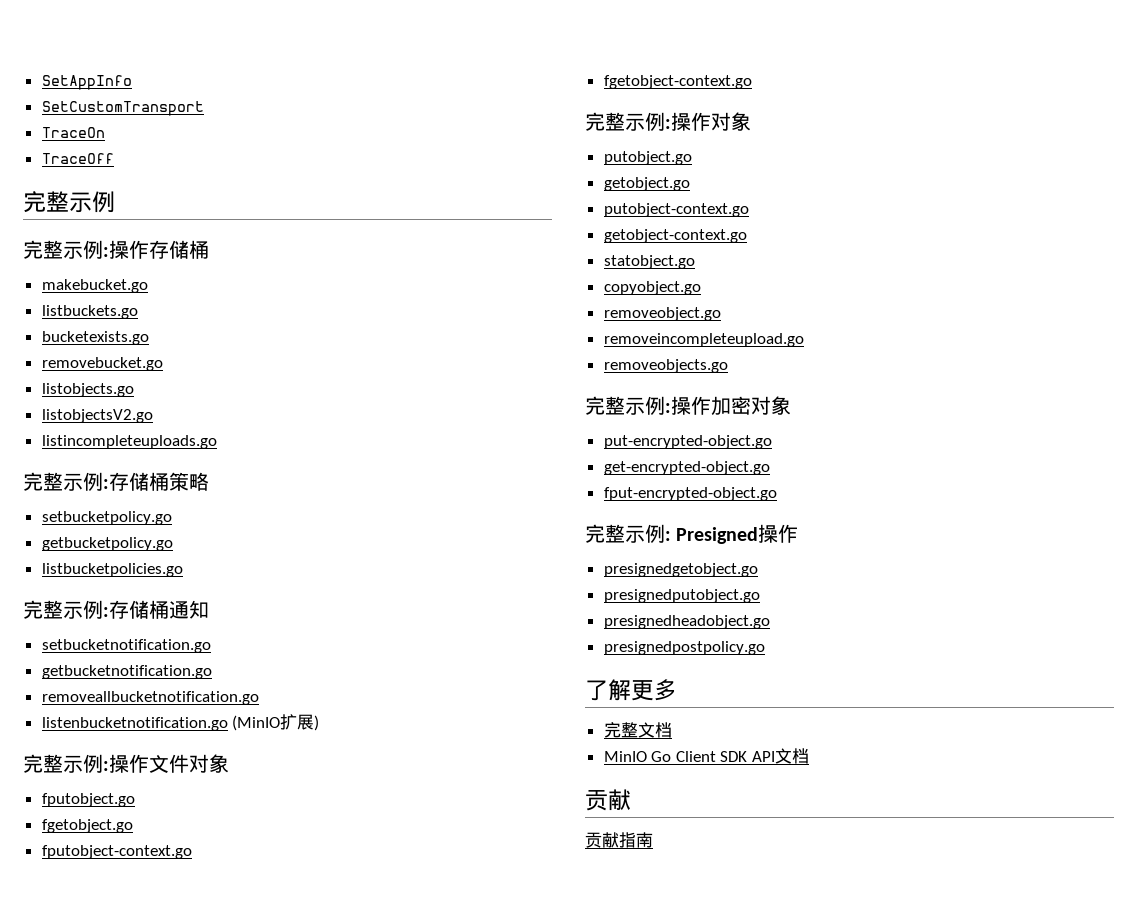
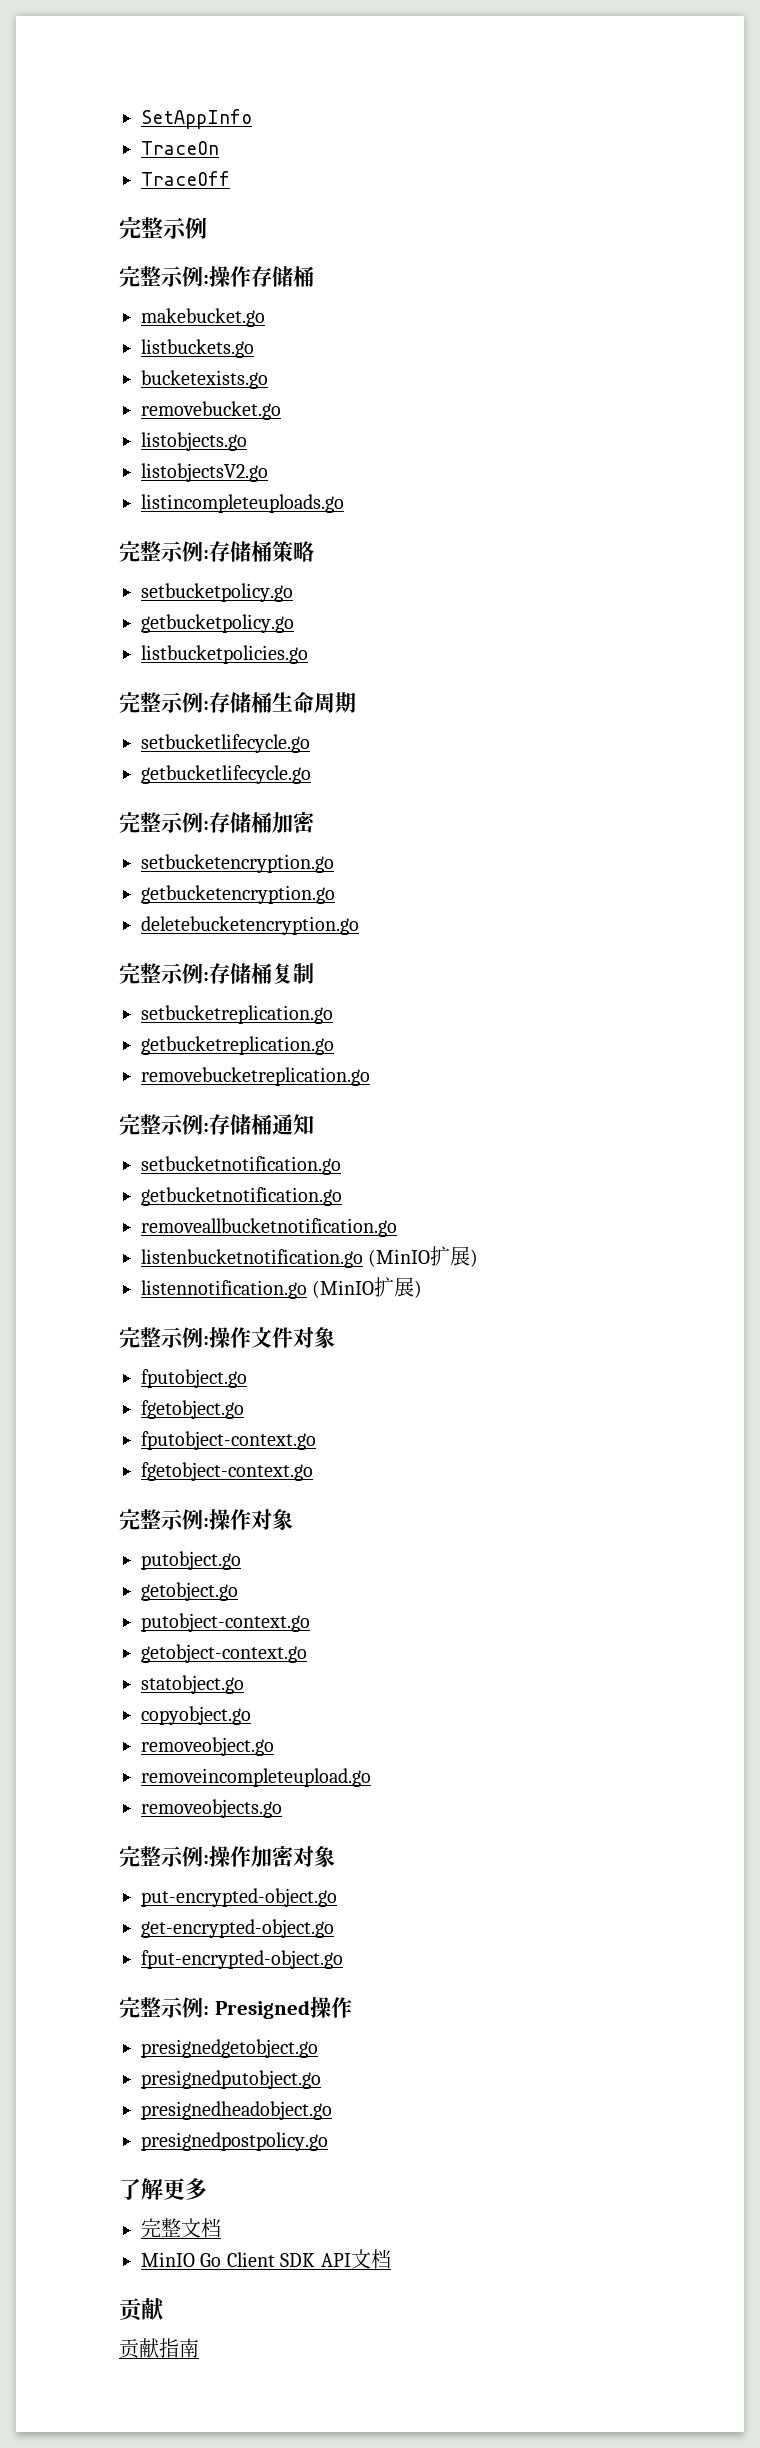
- SetCustomTransport
+ 完整示例:存储桶生命周期
+ setbucketlifecycle.go
+ getbucketlifecycle.go
+ 完整示例:存储桶加密
+ setbucketencryption.go
+ getbucketencryption.go
+ deletebucketencryption.go
+ 完整示例:存储桶复制
+ setbucketreplication.go
+ getbucketreplication.go
+ removebucketreplication.go
+ listennotification.go (MinIO扩展)

